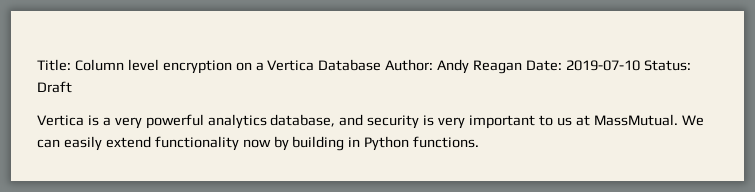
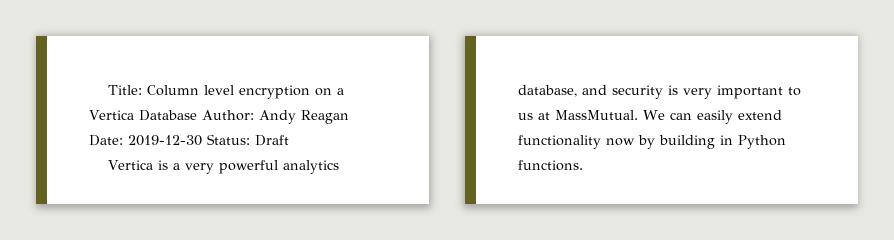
- Title: Column level encryption on a Vertica Database Author: Andy Reagan Date: 2019-07-10 Status: Draft
+ Title: Column level encryption on a Vertica Database Author: Andy Reagan Date: 2019-12-30 Status: Draft

